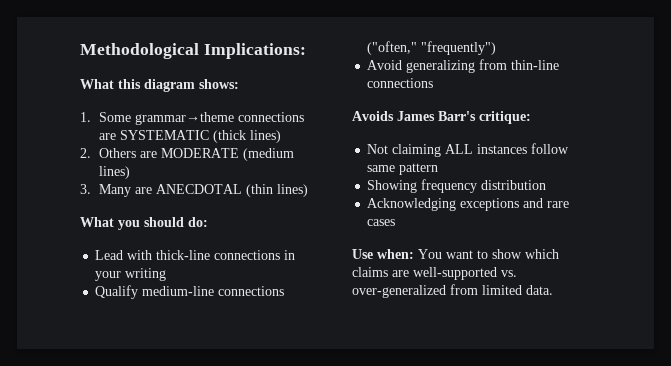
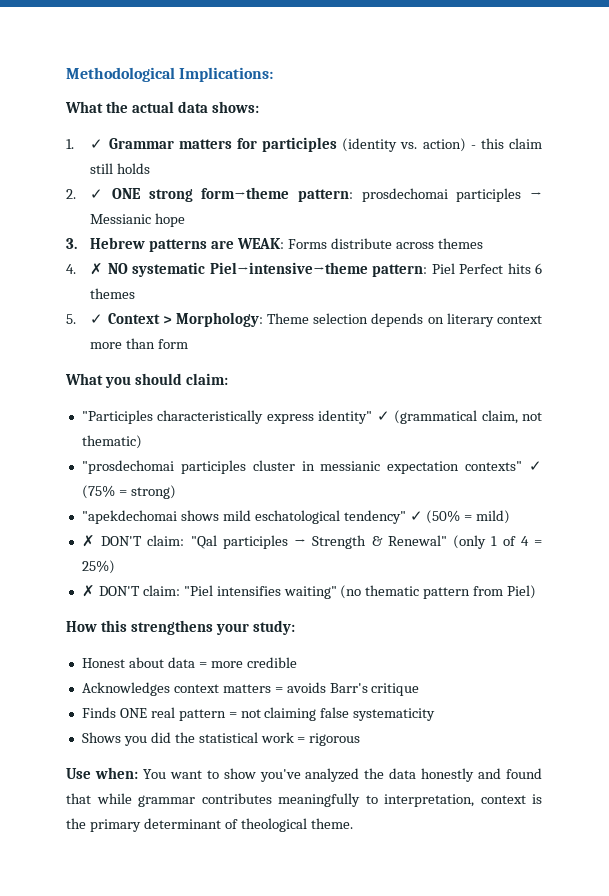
- What this diagram shows:
+ What the actual data shows:
- 1. Some grammar→theme connections are SYSTEMATIC (thick lines)
- 2. Others are MODERATE (medium lines)
- 3. Many are ANECDOTAL (thin lines)
- What you should do:
- Lead with thick-line connections in your writing
- Qualify medium-line connections ("often," "frequently")
- Avoid generalizing from thin-line connections
- Avoids James Barr's critique:
- Not claiming ALL instances follow same pattern
- Showing frequency distribution
- Acknowledging exceptions and rare cases
+ 1. ✓ Grammar matters for participles (identity vs. action) - this claim still holds
+ 2. ✓ ONE strong form→theme pattern: prosdechomai participles → Messianic hope
+ 3. Hebrew patterns are WEAK: Forms distribute across themes
+ 4. ✗ NO systematic Piel→intensive→theme pattern: Piel Perfect hits 6 themes
+ 5. ✓ Context > Morphology: Theme selection depends on literary context more than form
+ What you should claim:
+ "Participles characteristically express identity" ✓ (grammatical claim, not thematic)
+ "prosdechomai participles cluster in messianic expectation contexts" ✓ (75% = strong)
+ "apekdechomai shows mild eschatological tendency" ✓ (50% = mild)
+ ✗ DON'T claim: "Qal participles → Strength & Renewal" (only 1 of 4 = 25%)
+ ✗ DON'T claim: "Piel intensifies waiting" (no thematic pattern from Piel)
+ How this strengthens your study:
+ Honest about data = more credible
+ Acknowledges context matters = avoids Barr's critique
+ Finds ONE real pattern = not claiming false systematicity
+ Shows you did the statistical work = rigorous
- Use when: You want to show which claims are well-supported vs. over-generalized from limited data.
+ Use when: You want to show you've analyzed the data honestly and found that while grammar contributes meaningfully to interpretation, context is the primary determinant of theological theme.

